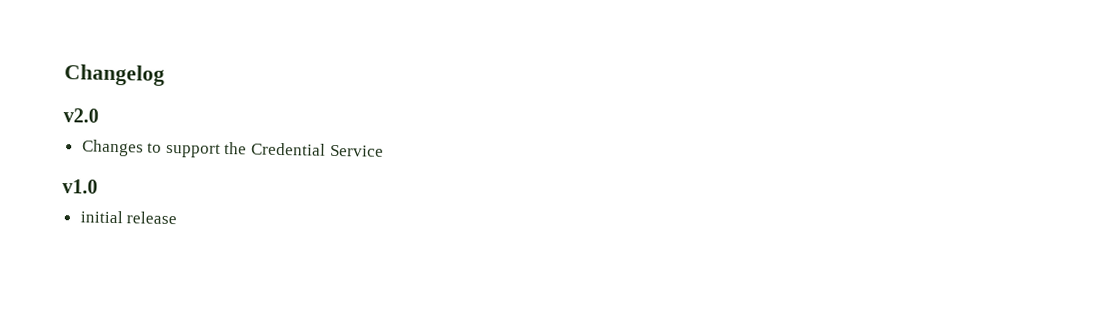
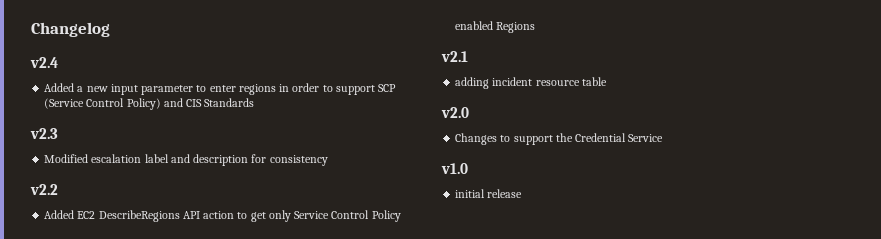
+ v2.4
+ Added a new input parameter to enter regions in order to support SCP (Service Control Policy) and CIS Standards
+ v2.3
+ Modified escalation label and description for consistency
+ v2.2
+ Added EC2 DescribeRegions API action to get only Service Control Policy enabled Regions
+ v2.1
+ adding incident resource table

